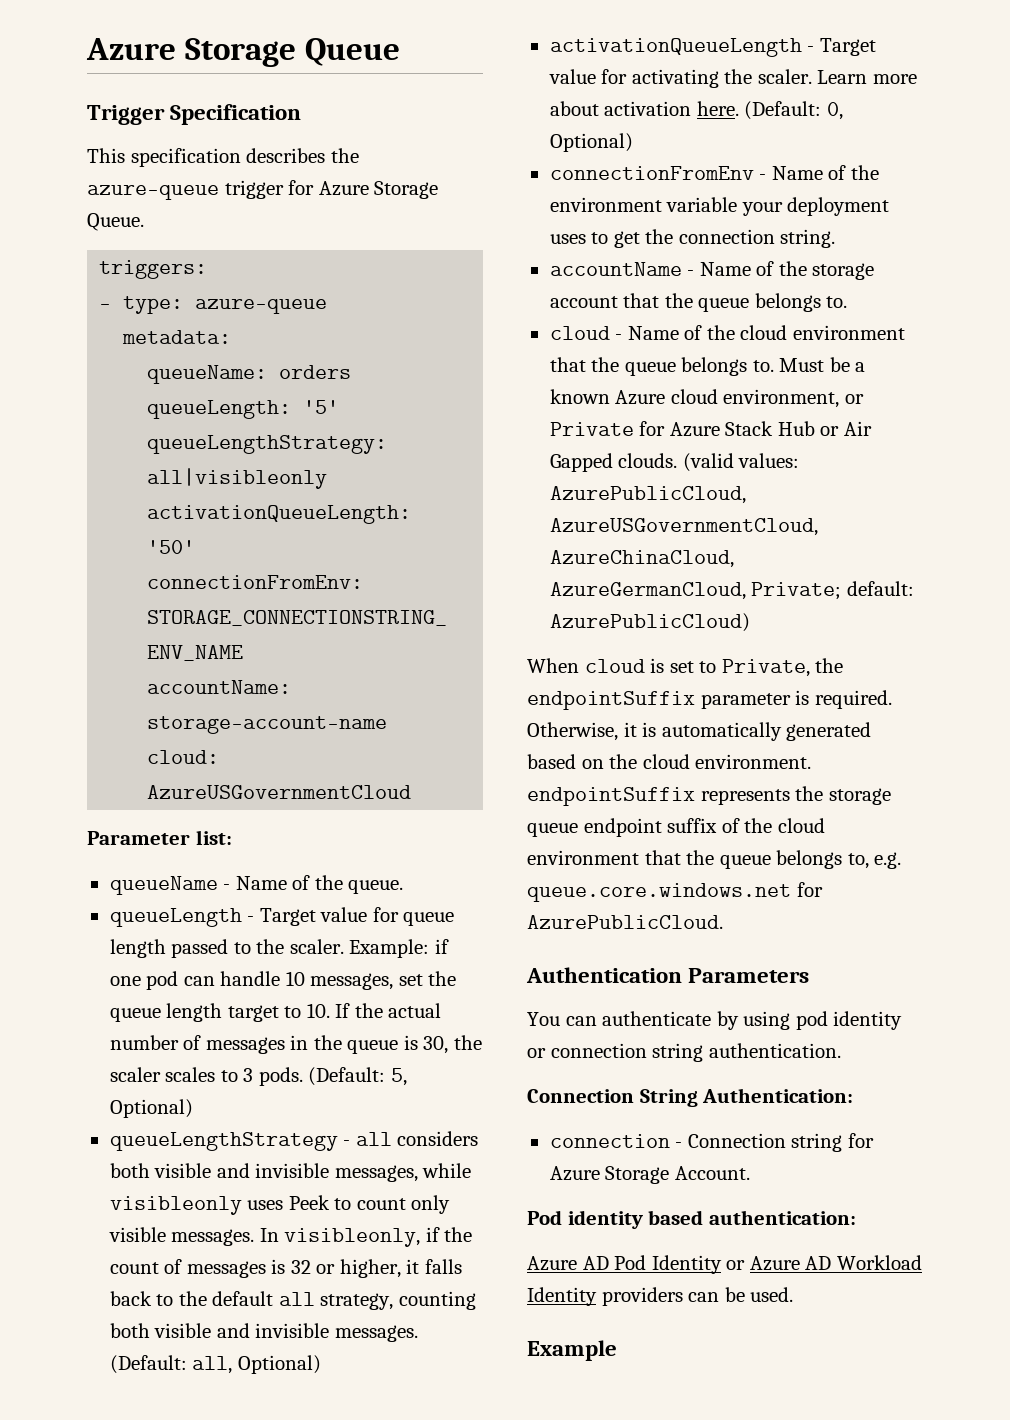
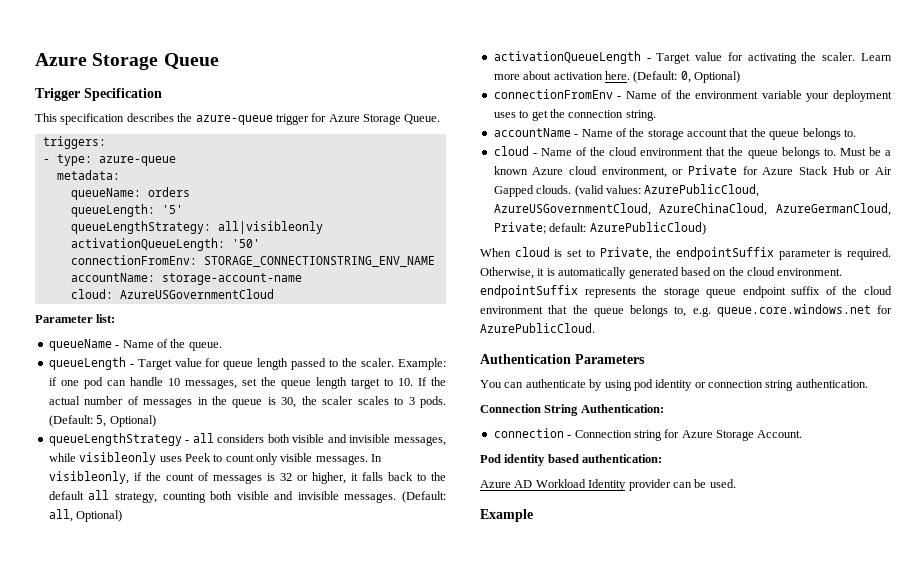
- Azure AD Pod Identity or Azure AD Workload Identity providers can be used.
+ Azure AD Workload Identity provider can be used.

